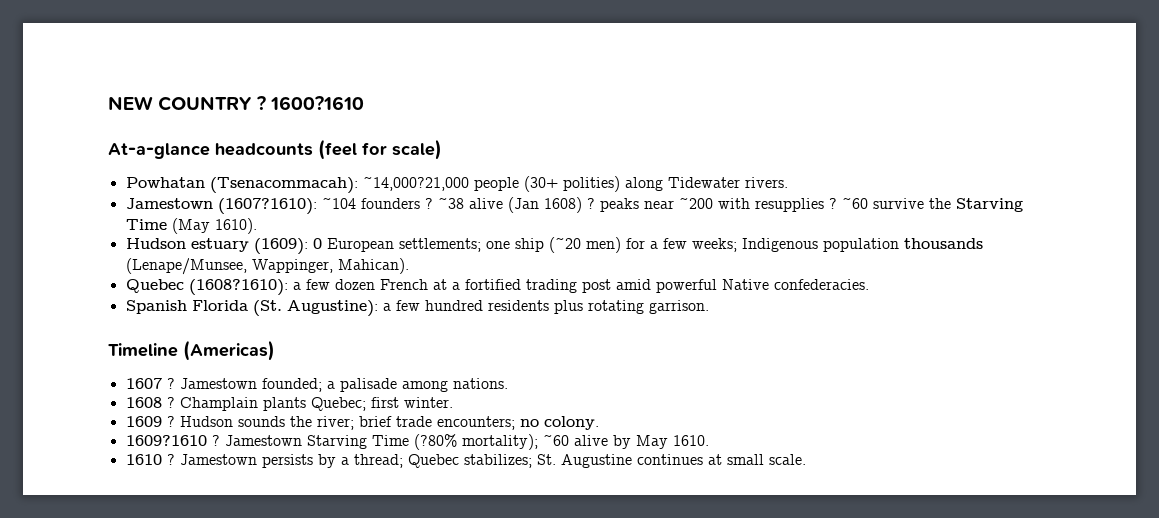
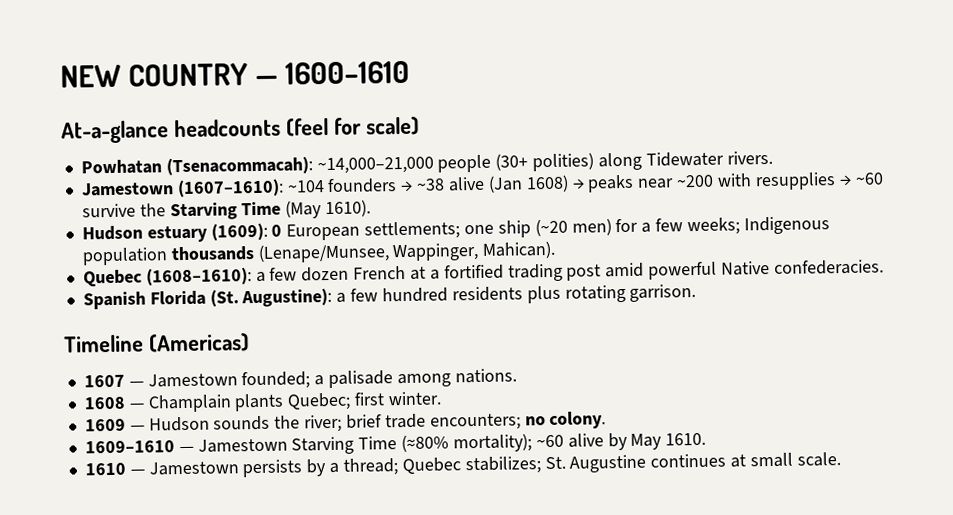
- NEW COUNTRY ? 1600?1610
+ NEW COUNTRY — 1600–1610
- Powhatan (Tsenacommacah): ~14,000?21,000 people (30+ polities) along Tidewater rivers.
+ Powhatan (Tsenacommacah): ~14,000–21,000 people (30+ polities) along Tidewater rivers.
- Jamestown (1607?1610): ~104 founders ? ~38 alive (Jan 1608) ? peaks near ~200 with resupplies ? ~60 survive the Starving Time (May 1610).
+ Jamestown (1607–1610): ~104 founders → ~38 alive (Jan 1608) → peaks near ~200 with resupplies → ~60 survive the Starving Time (May 1610).
- Quebec (1608?1610): a few dozen French at a fortified trading post amid powerful Native confederacies.
+ Quebec (1608–1610): a few dozen French at a fortified trading post amid powerful Native confederacies.
- 1607 ? Jamestown founded; a palisade among nations.
+ 1607 — Jamestown founded; a palisade among nations.
- 1608 ? Champlain plants Quebec; first winter.
+ 1608 — Champlain plants Quebec; first winter.
- 1609 ? Hudson sounds the river; brief trade encounters; no colony.
+ 1609 — Hudson sounds the river; brief trade encounters; no colony.
- 1609?1610 ? Jamestown Starving Time (?80% mortality); ~60 alive by May 1610.
+ 1609–1610 — Jamestown Starving Time (≈80% mortality); ~60 alive by May 1610.
- 1610 ? Jamestown persists by a thread; Quebec stabilizes; St. Augustine continues at small scale.
+ 1610 — Jamestown persists by a thread; Quebec stabilizes; St. Augustine continues at small scale.

